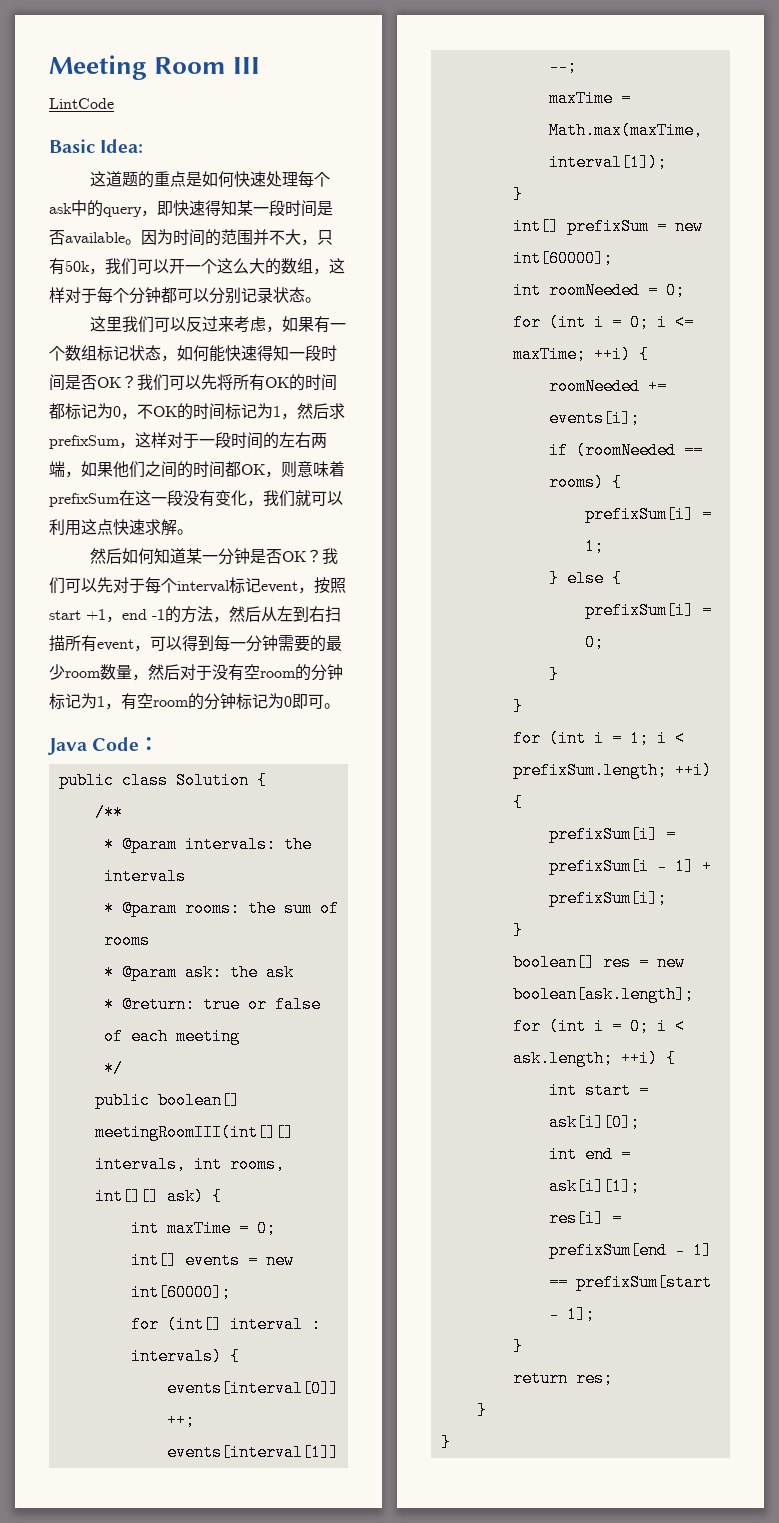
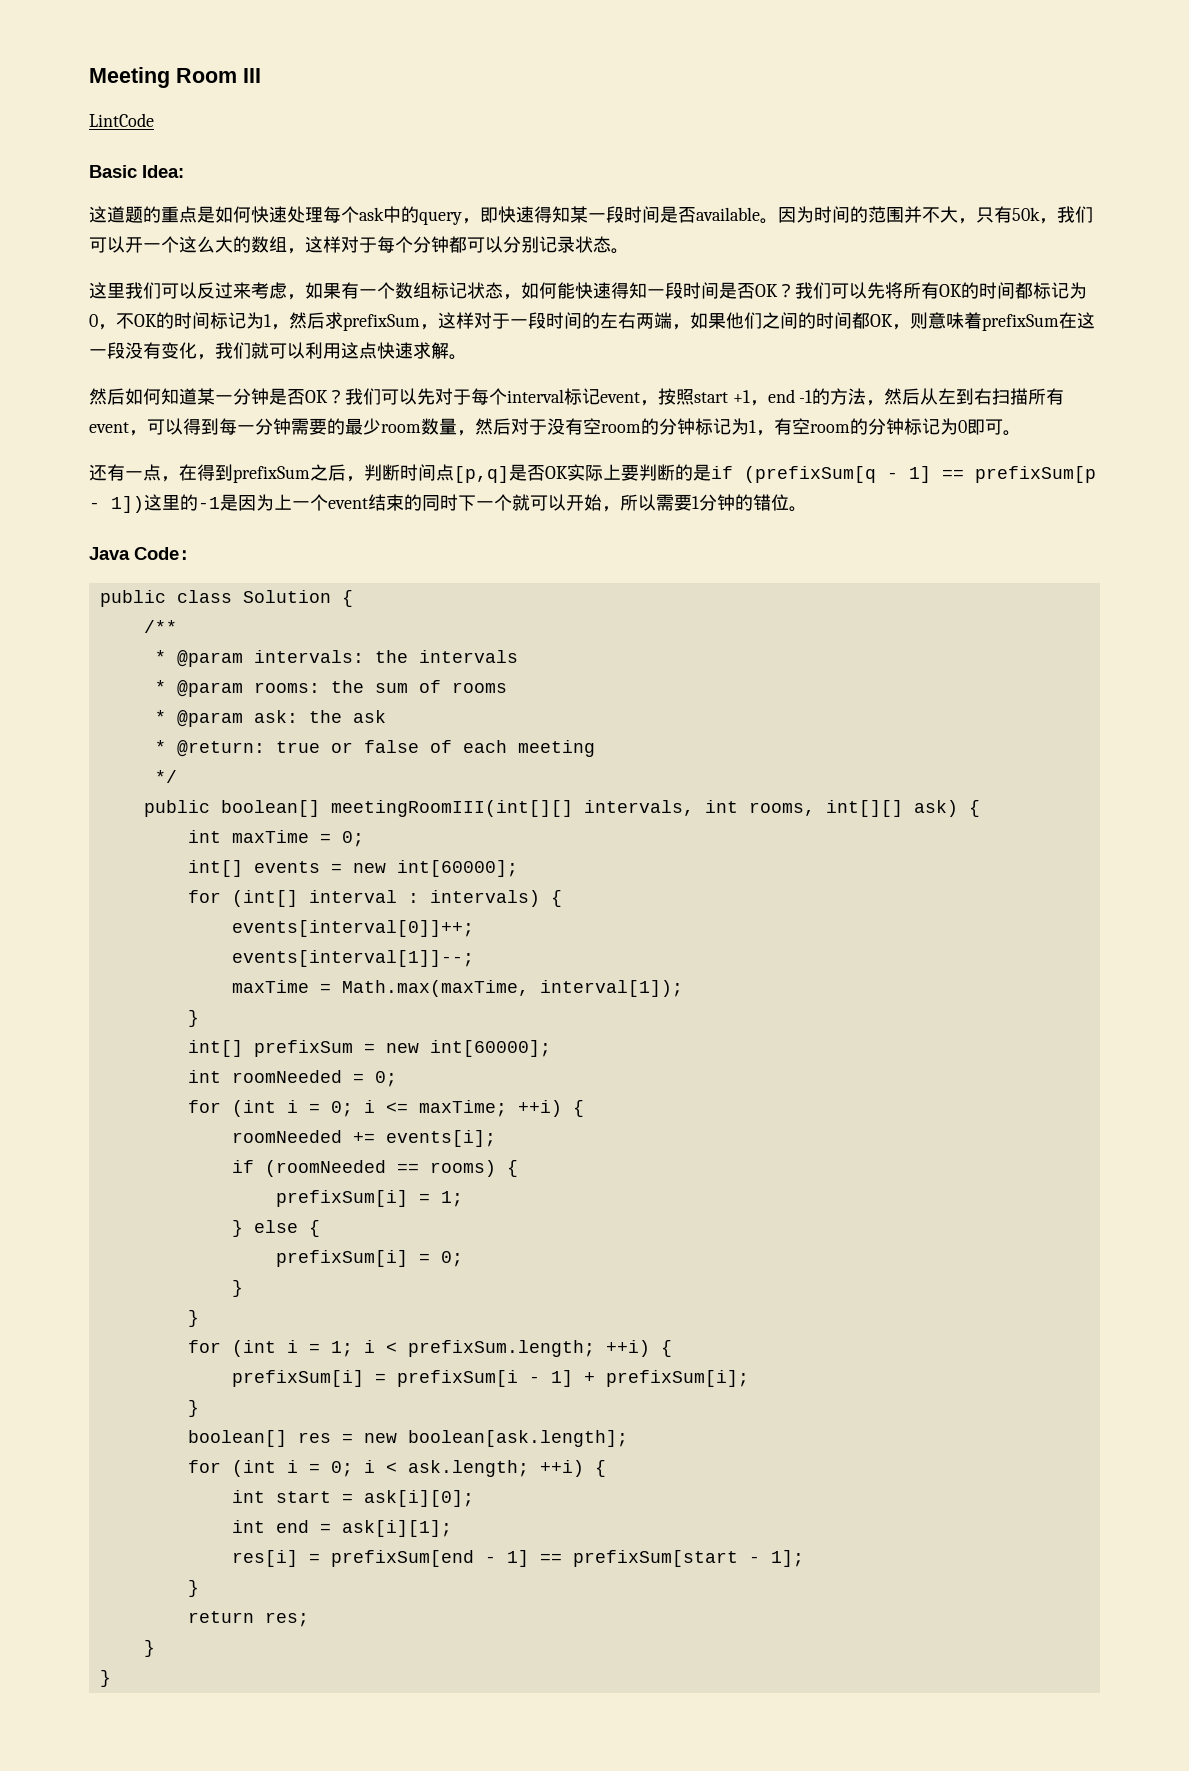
+ 还有一点，在得到prefixSum之后，判断时间点[p,q]是否OK实际上要判断的是if (prefixSum[q - 1] == prefixSum[p - 1])这里的-1是因为上一个event结束的同时下一个就可以开始，所以需要1分钟的错位。

